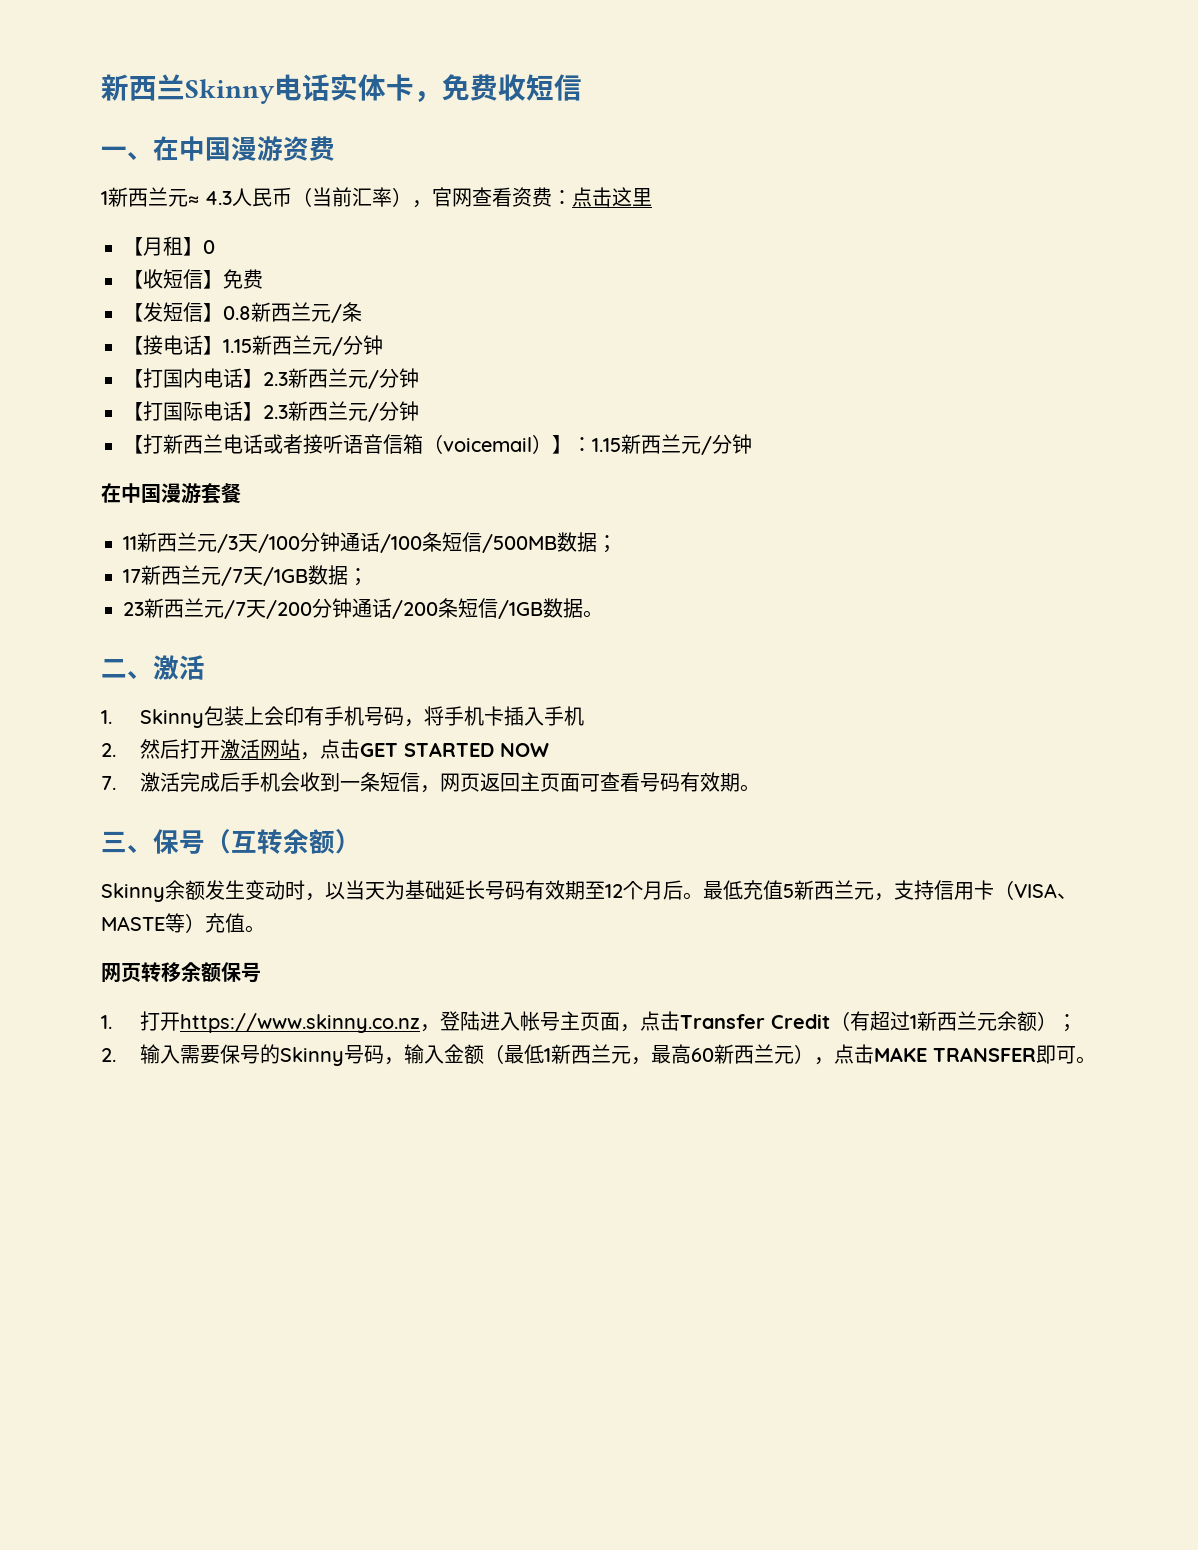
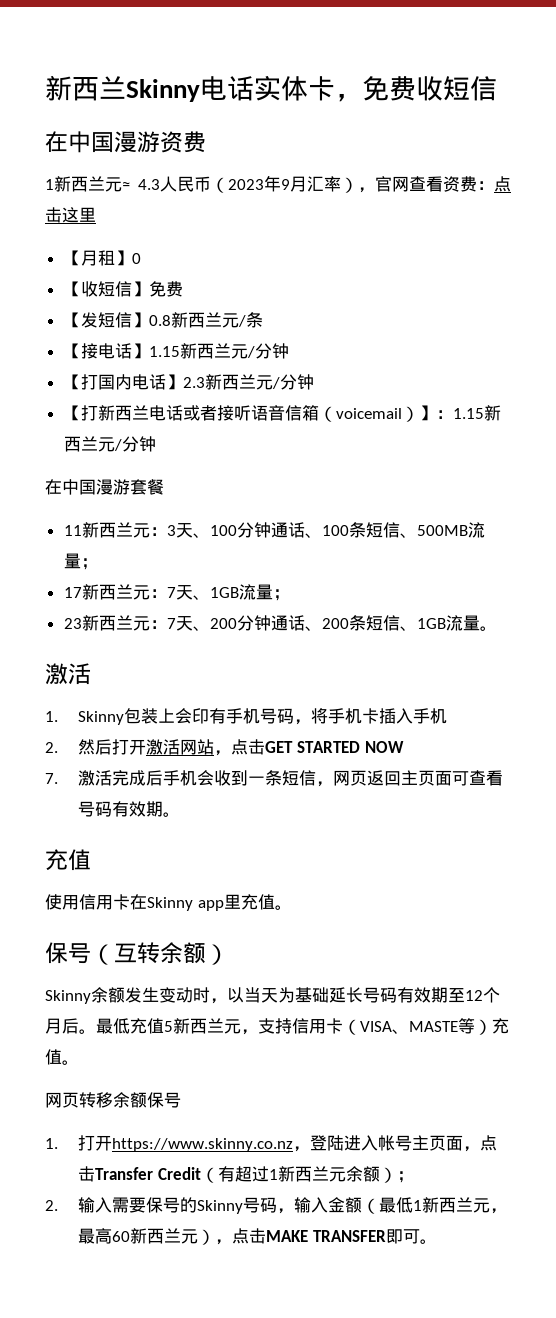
- 一、在中国漫游资费
+ 在中国漫游资费
- 1新西兰元≈ 4.3人民币（当前汇率），官网查看资费：点击这里
+ 1新西兰元≈ 4.3人民币（2023年9月汇率），官网查看资费：点击这里
- 【打国际电话】2.3新西兰元/分钟
- 11新西兰元/3天/100分钟通话/100条短信/500MB数据；
+ 11新西兰元：3天、100分钟通话、100条短信、500MB流量；
- 17新西兰元/7天/1GB数据；
+ 17新西兰元：7天、1GB流量；
- 23新西兰元/7天/200分钟通话/200条短信/1GB数据。
- 二、激活
+ 23新西兰元：7天、200分钟通话、200条短信、1GB流量。
+ 激活
  7.激活完成后手机会收到一条短信，网页返回主页面可查看号码有效期。
- 三、保号（互转余额）
+ 充值
+ 使用信用卡在Skinny app里充值。
+ 保号（互转余额）

